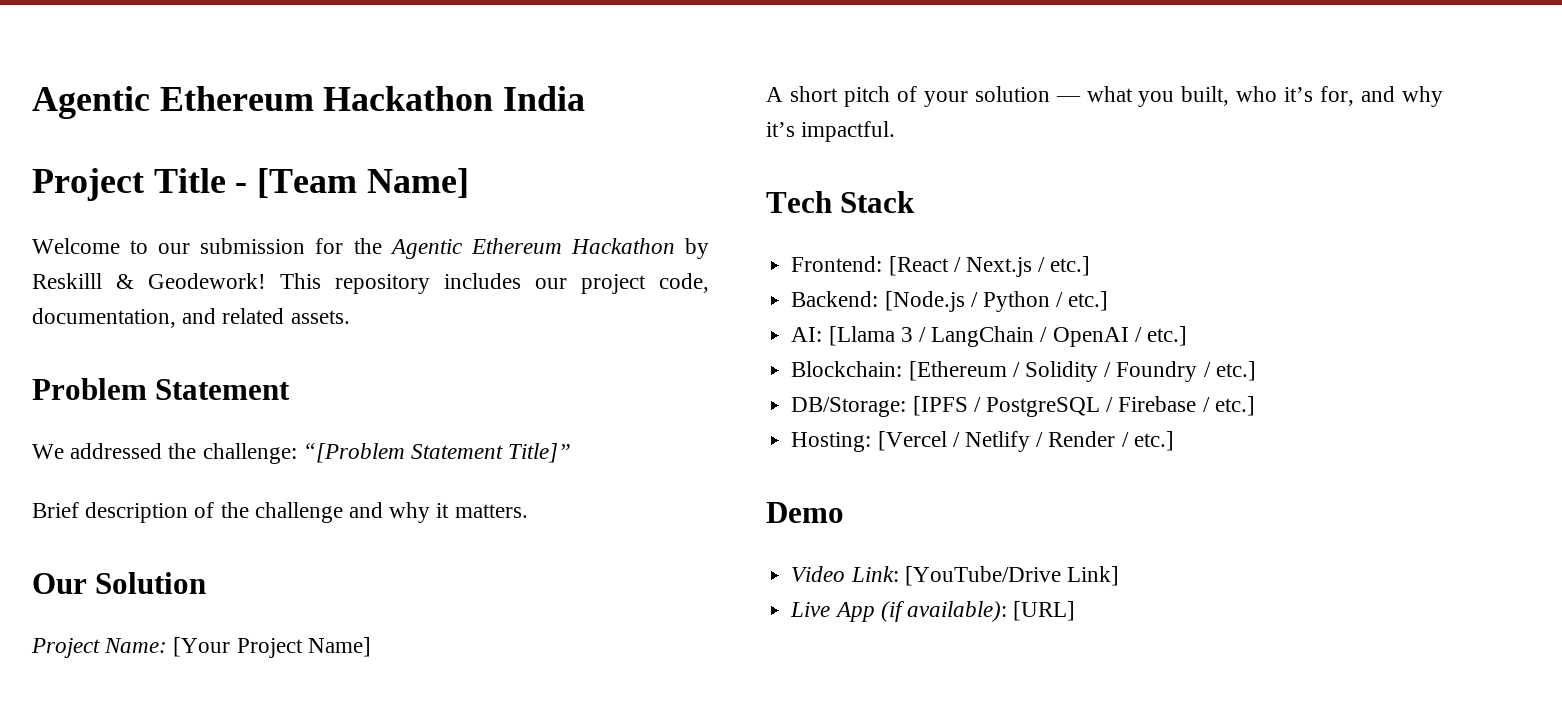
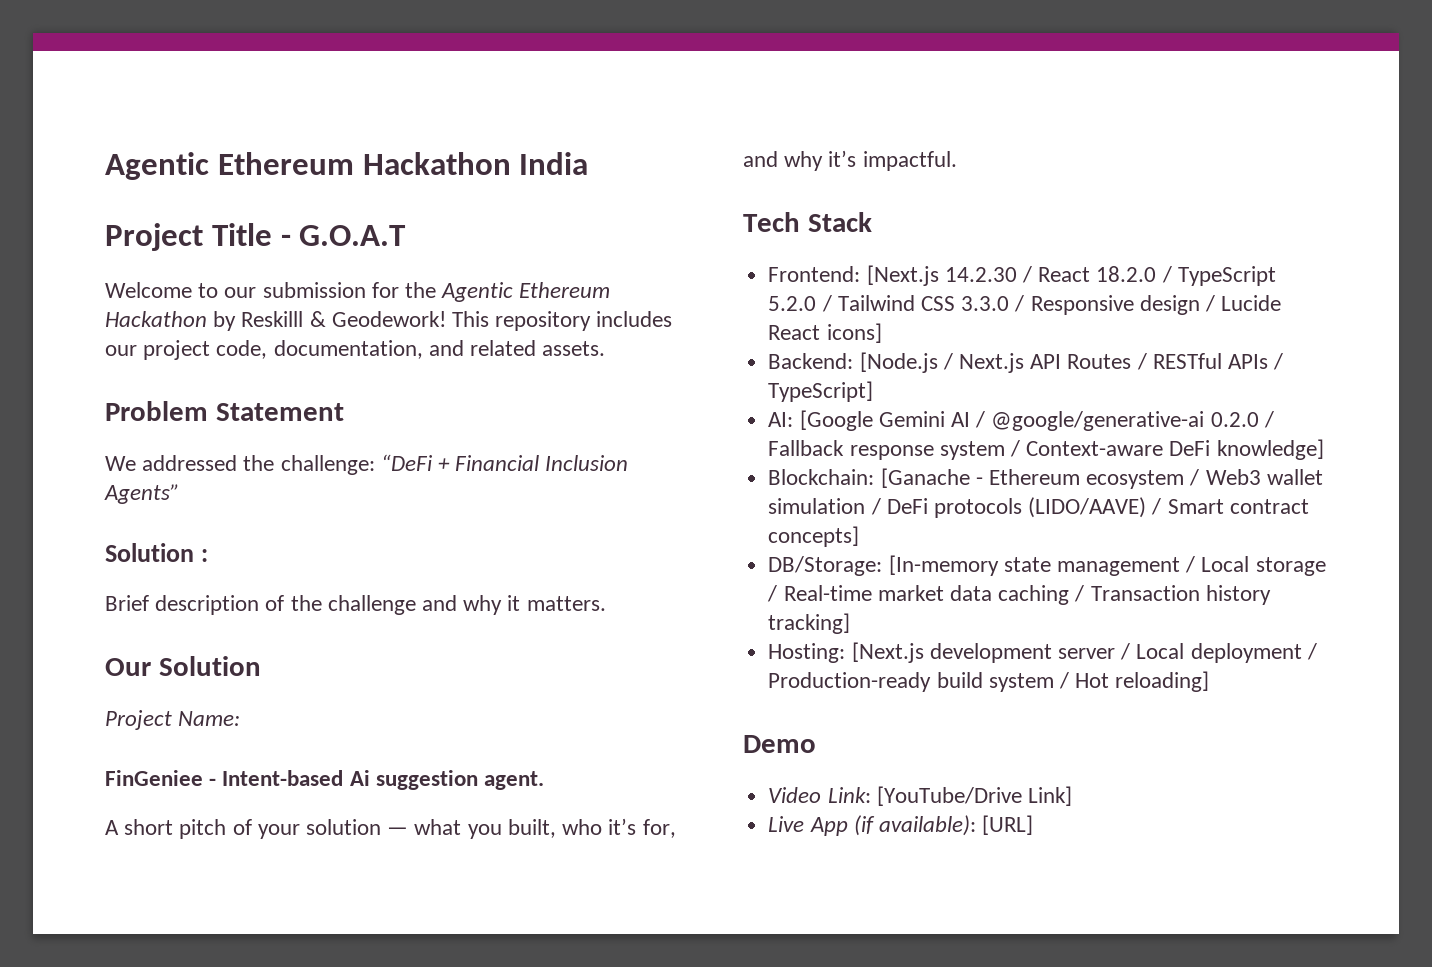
- Project Title - [Team Name]
+ Project Title - G.O.A.T
- We addressed the challenge: “[Problem Statement Title]”
+ We addressed the challenge: “DeFi + Financial Inclusion Agents”
+ Solution :
- Project Name: [Your Project Name]
+ Project Name:
+ FinGeniee - Intent-based Ai suggestion agent.
- Frontend: [React / Next.js / etc.]
- Backend: [Node.js / Python / etc.]
- AI: [Llama 3 / LangChain / OpenAI / etc.]
- Blockchain: [Ethereum / Solidity / Foundry / etc.]
- DB/Storage: [IPFS / PostgreSQL / Firebase / etc.]
- Hosting: [Vercel / Netlify / Render / etc.]
+ Frontend: [Next.js 14.2.30 / React 18.2.0 / TypeScript 5.2.0 / Tailwind CSS 3.3.0 / Responsive design / Lucide React icons]
+ Backend: [Node.js / Next.js API Routes / RESTful APIs / TypeScript]
+ AI: [Google Gemini AI / @google/generative-ai 0.2.0 / Fallback response system / Context-aware DeFi knowledge]
+ Blockchain: [Ganache - Ethereum ecosystem / Web3 wallet simulation / DeFi protocols (LIDO/AAVE) / Smart contract concepts]
+ DB/Storage: [In-memory state management / Local storage / Real-time market data caching / Transaction history tracking]
+ Hosting: [Next.js development server / Local deployment / Production-ready build system / Hot reloading]

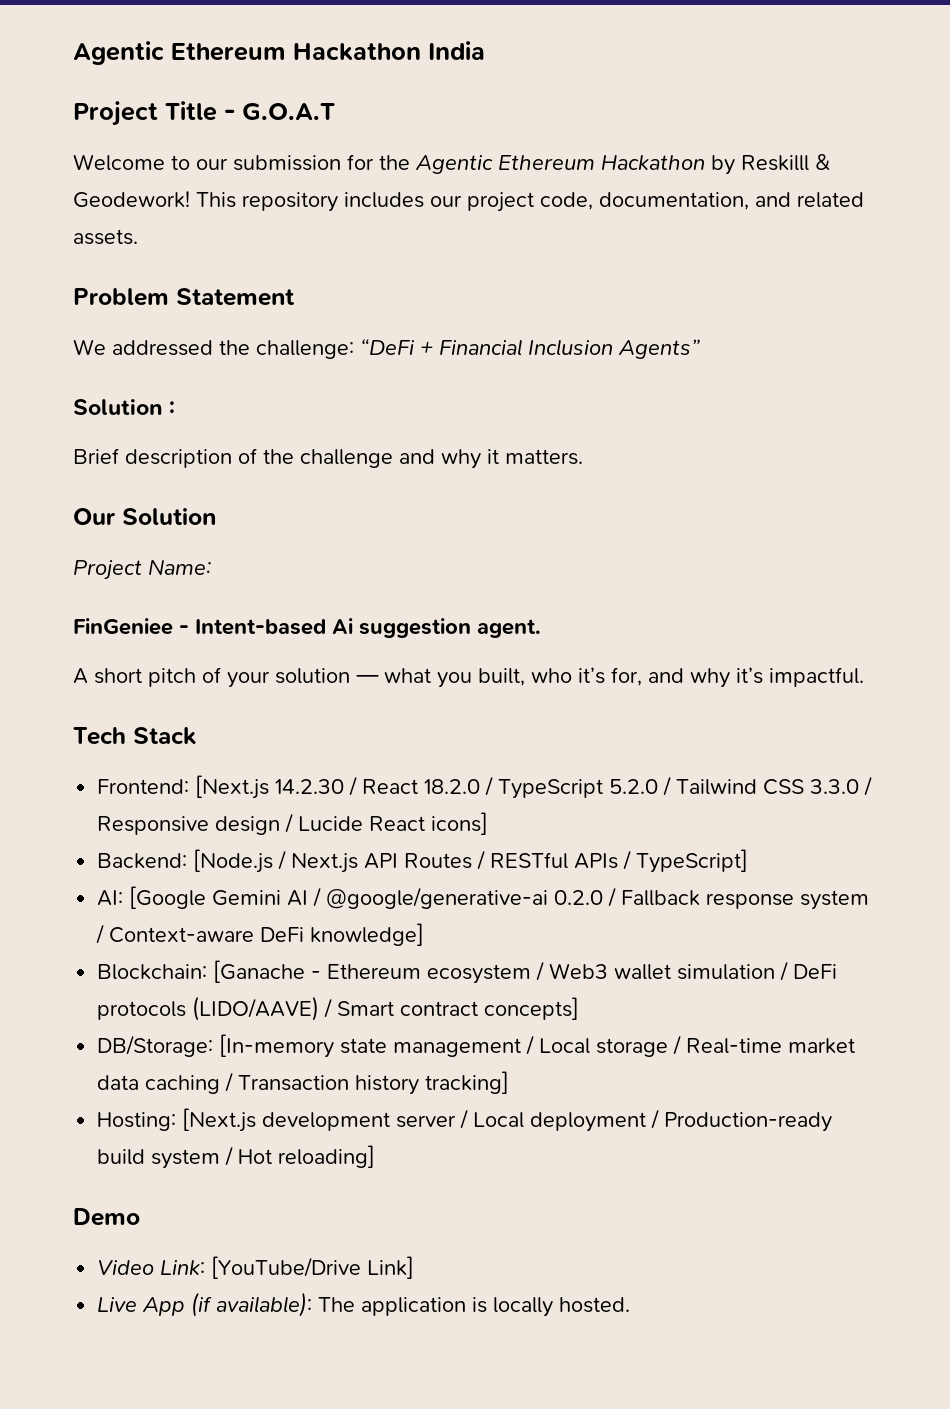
- Live App (if available): [URL]
+ Live App (if available): The application is locally hosted.

